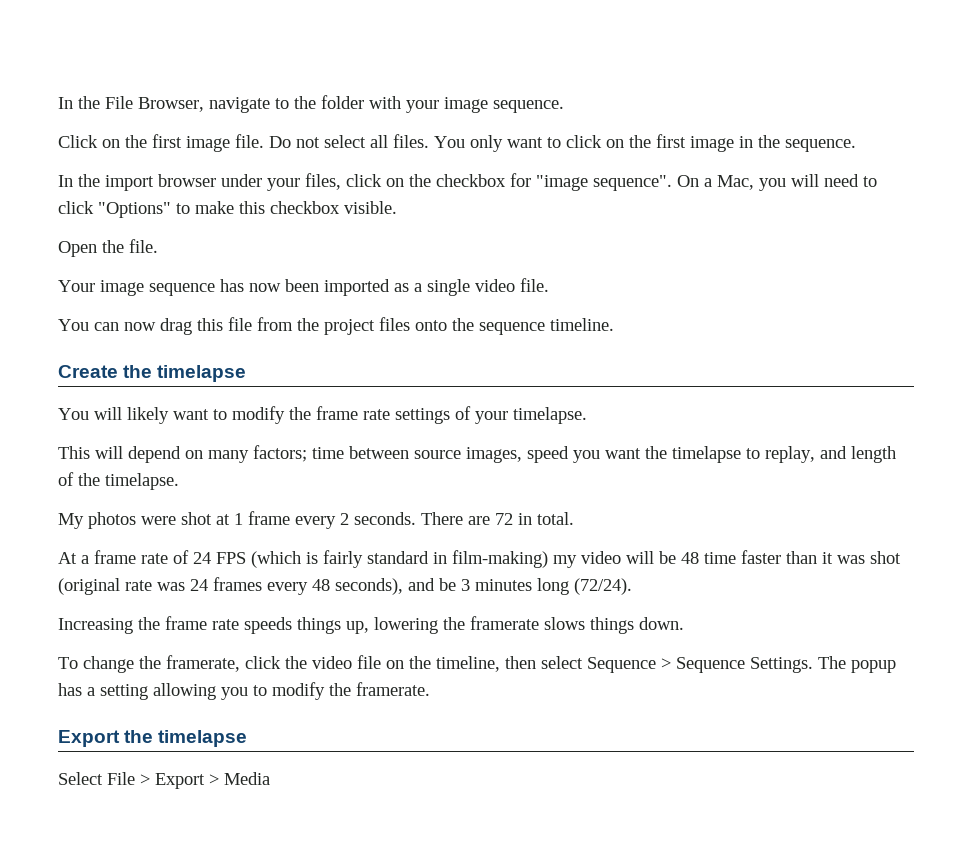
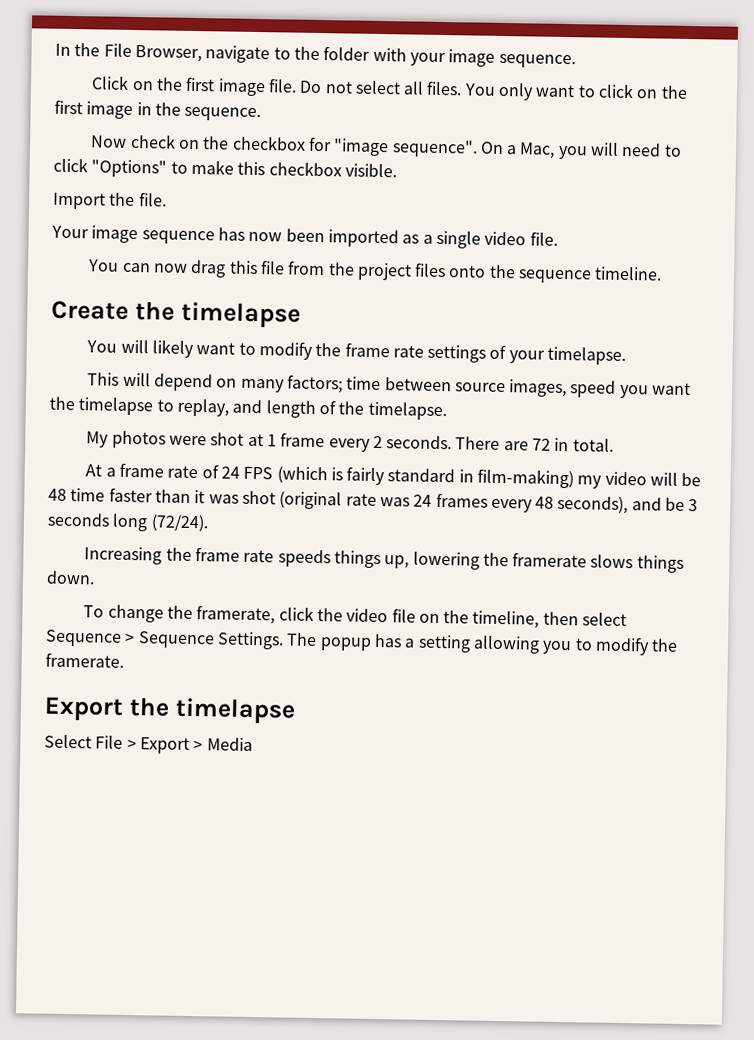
- In the import browser under your files, click on the checkbox for "image sequence".
+ Now check on the checkbox for "image sequence".
- Open the file.
+ Import the file.
- At a frame rate of 24 FPS (which is fairly standard in film-making) my video will be 48 time faster than it was shot (original rate was 24 frames every 48 seconds), and be 3 minutes long (72/24).
+ At a frame rate of 24 FPS (which is fairly standard in film-making) my video will be 48 time faster than it was shot (original rate was 24 frames every 48 seconds), and be 3 seconds long (72/24).

